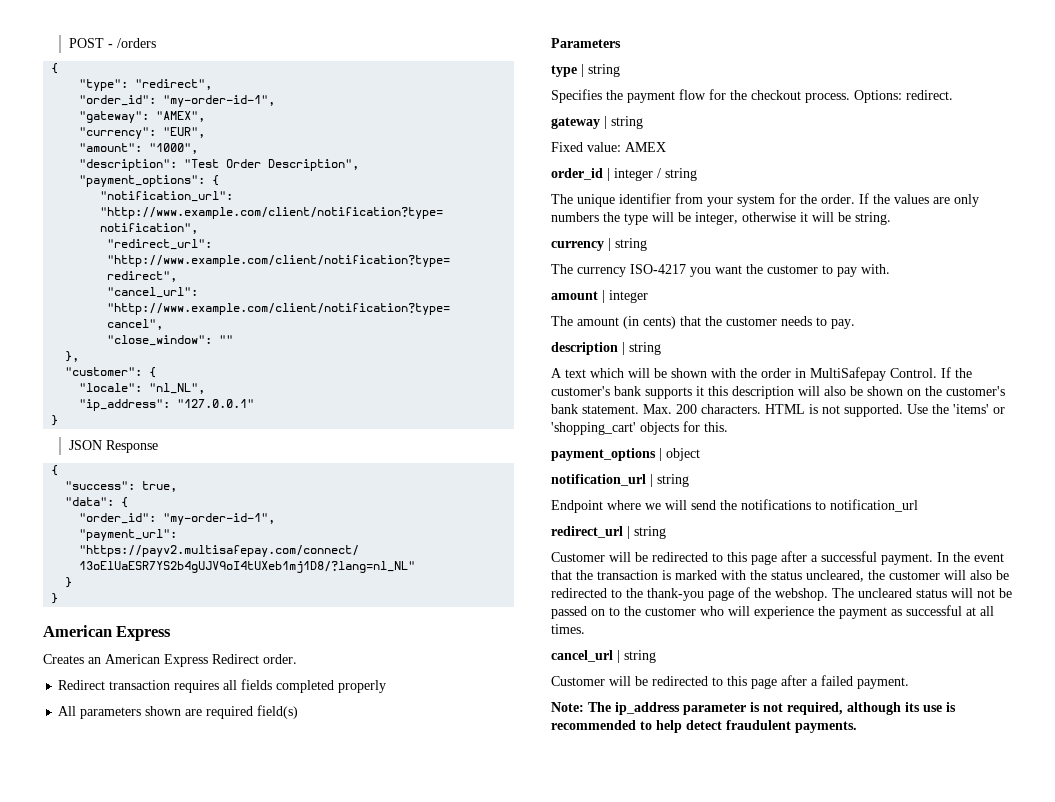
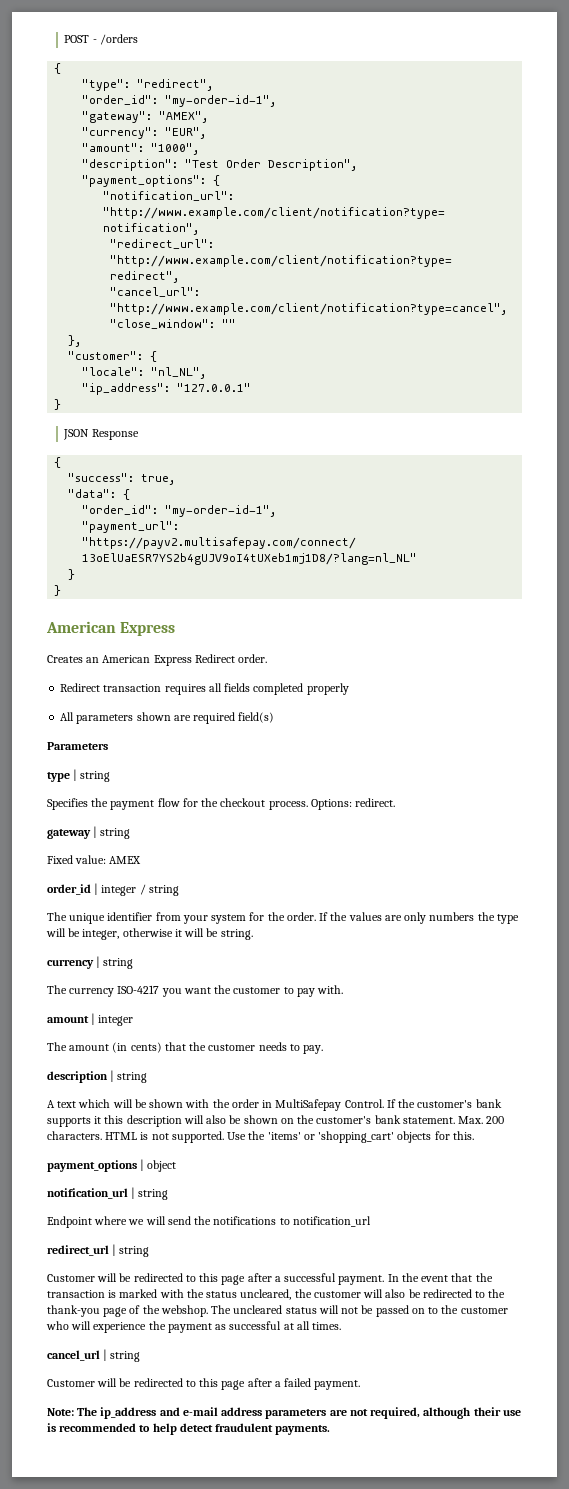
- Note: The ip_address parameter is not required, although its use is recommended to help detect fraudulent payments.
+ Note: The ip_address and e-mail address parameters are not required, although their use is recommended to help detect fraudulent payments.

